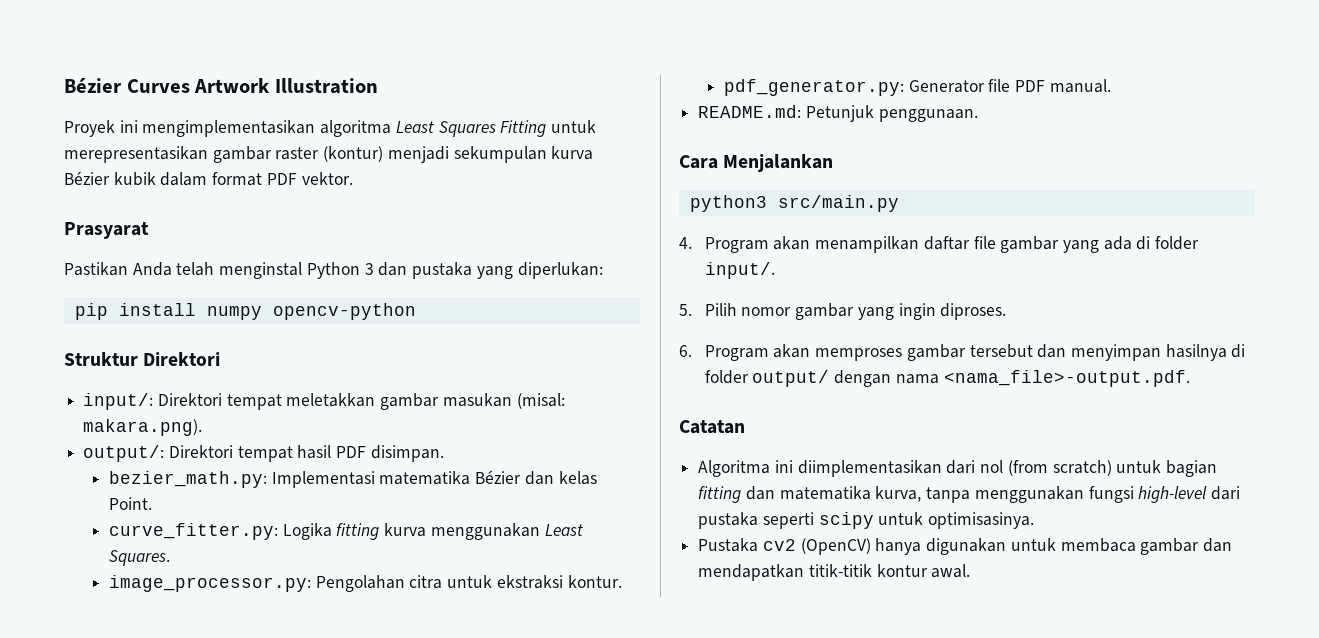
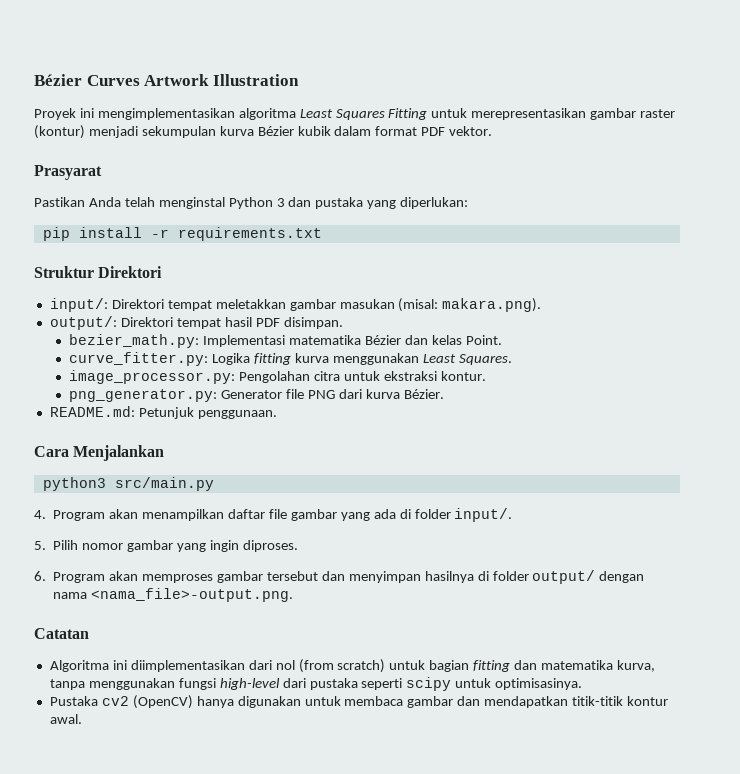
- pip install numpy opencv-python
+ pip install -r requirements.txt
- pdf_generator.py: Generator file PDF manual.
+ png_generator.py: Generator file PNG dari kurva Bézier.
- 6. Program akan memproses gambar tersebut dan menyimpan hasilnya di folder output/ dengan nama <nama_file>-output.pdf.
+ 6. Program akan memproses gambar tersebut dan menyimpan hasilnya di folder output/ dengan nama <nama_file>-output.png.

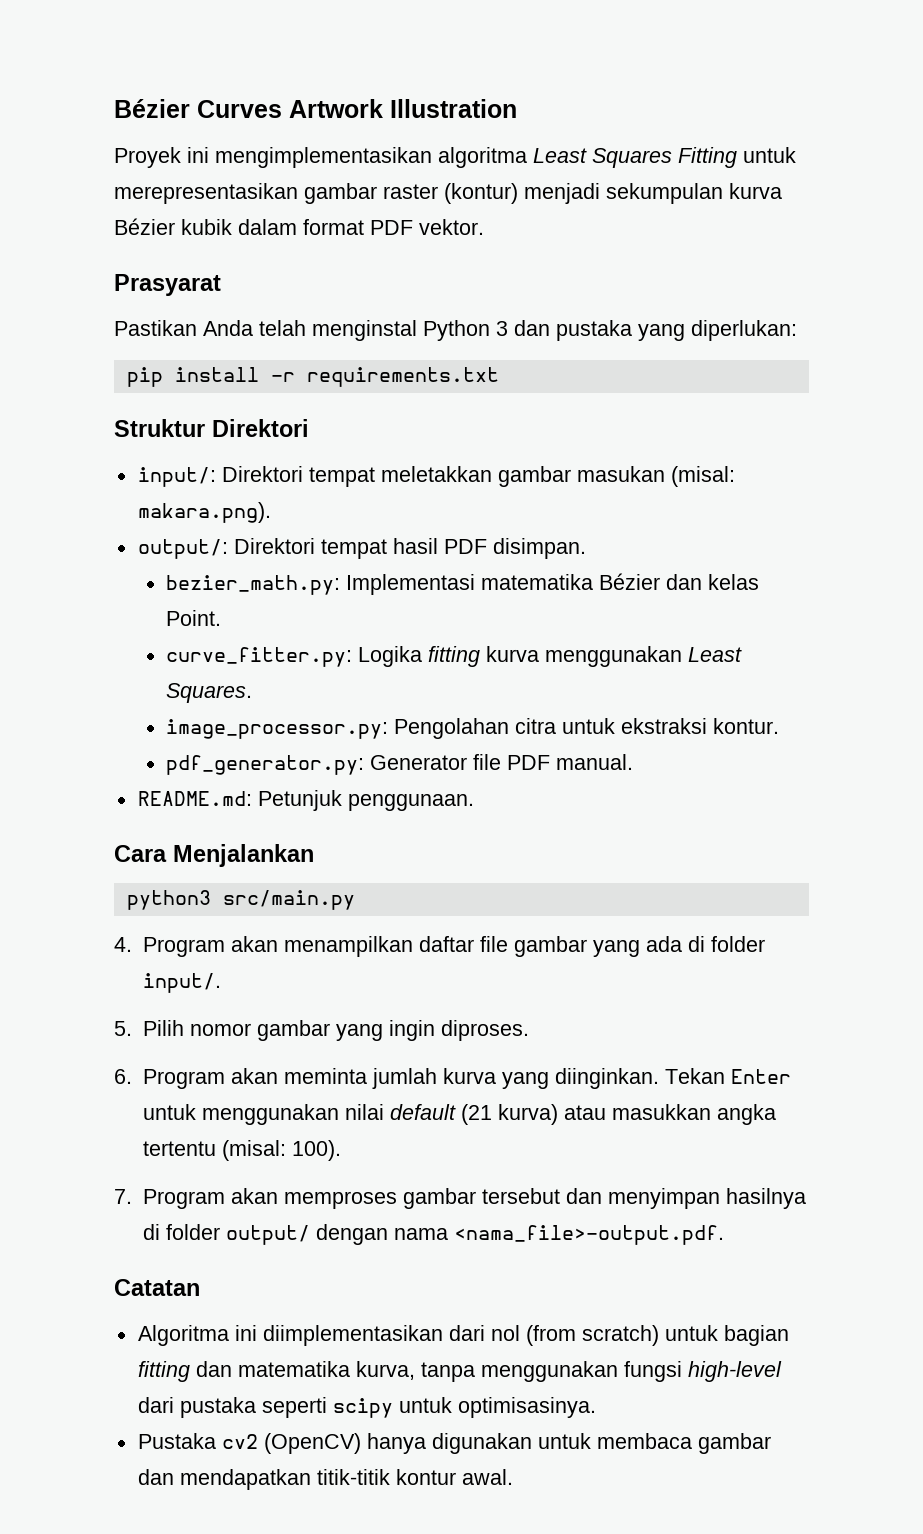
- png_generator.py: Generator file PNG dari kurva Bézier.
+ pdf_generator.py: Generator file PDF manual.
- 6. Program akan memproses gambar tersebut dan menyimpan hasilnya di folder output/ dengan nama <nama_file>-output.png.
+ 6. Program akan meminta jumlah kurva yang diinginkan. Tekan Enter untuk menggunakan nilai default (21 kurva) atau masukkan angka tertentu (misal: 100).
+ 7. Program akan memproses gambar tersebut dan menyimpan hasilnya di folder output/ dengan nama <nama_file>-output.pdf.

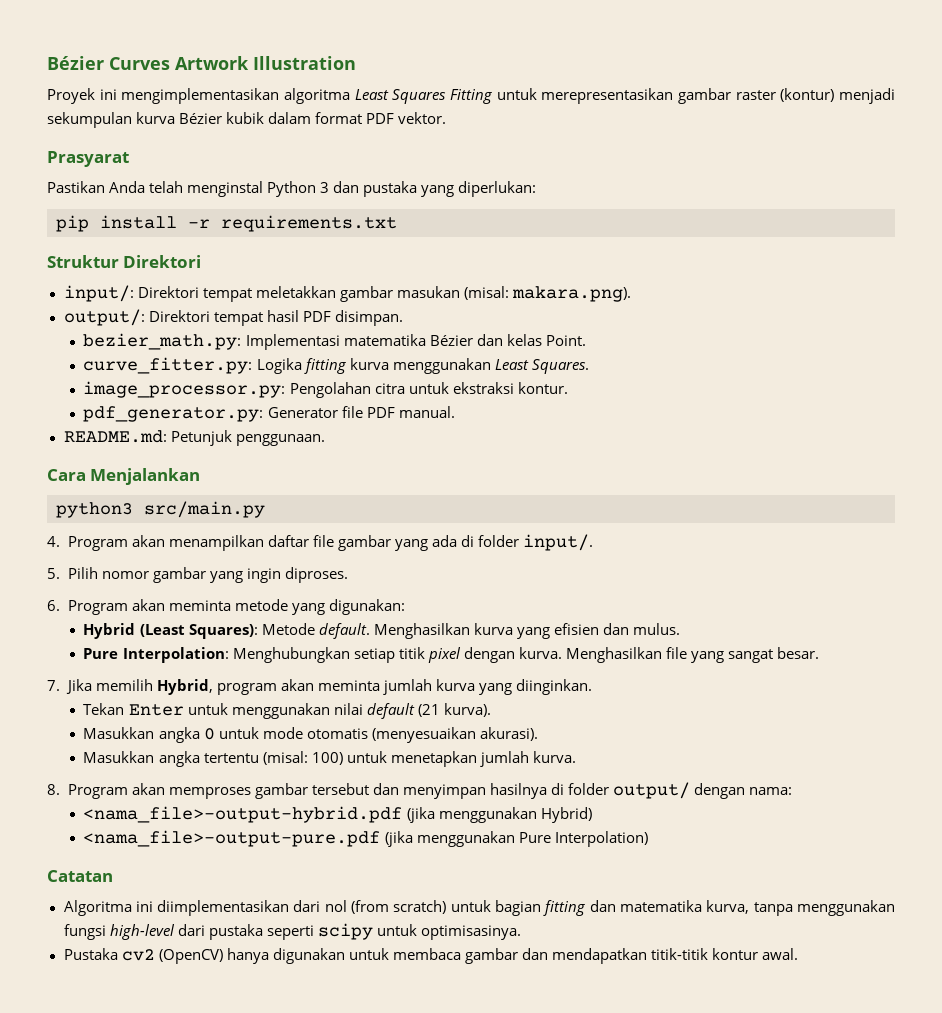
- 6. Program akan meminta jumlah kurva yang diinginkan. Tekan Enter untuk menggunakan nilai default (21 kurva) atau masukkan angka tertentu (misal: 100).
- 7. Program akan memproses gambar tersebut dan menyimpan hasilnya di folder output/ dengan nama <nama_file>-output.pdf.
+ 6. Program akan meminta metode yang digunakan:
+ Hybrid (Least Squares): Metode default. Menghasilkan kurva yang efisien dan mulus.
+ Pure Interpolation: Menghubungkan setiap titik pixel dengan kurva. Menghasilkan file yang sangat besar.
+ 7. Jika memilih Hybrid, program akan meminta jumlah kurva yang diinginkan.
+ Tekan Enter untuk menggunakan nilai default (21 kurva).
+ Masukkan angka 0 untuk mode otomatis (menyesuaikan akurasi).
+ Masukkan angka tertentu (misal: 100) untuk menetapkan jumlah kurva.
+ 8. Program akan memproses gambar tersebut dan menyimpan hasilnya di folder output/ dengan nama:
+ <nama_file>-output-hybrid.pdf (jika menggunakan Hybrid)
+ <nama_file>-output-pure.pdf (jika menggunakan Pure Interpolation)

